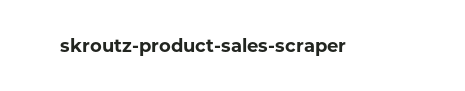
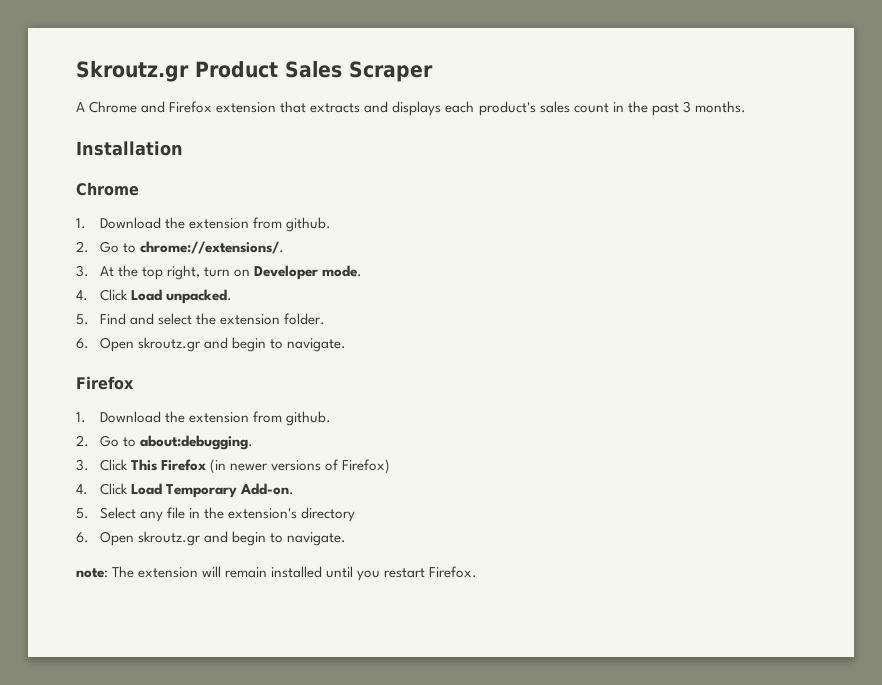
- skroutz-product-sales-scraper
+ Skroutz.gr Product Sales Scraper
+ A Chrome and Firefox extension that extracts and displays each product's sales count in the past 3 months.
+ Installation
+ Chrome
+ 1. Download the extension from github.
+ 2. Go to chrome://extensions/.
+ 3. At the top right, turn on Developer mode.
+ 4. Click Load unpacked.
+ 5. Find and select the extension folder.
+ 6. Open skroutz.gr and begin to navigate.
+ Firefox
+ 1. Download the extension from github.
+ 2. Go to about:debugging.
+ 3. Click This Firefox (in newer versions of Firefox)
+ 4. Click Load Temporary Add-on.
+ 5. Select any file in the extension's directory
+ 6. Open skroutz.gr and begin to navigate.
+ note: The extension will remain installed until you restart Firefox.

